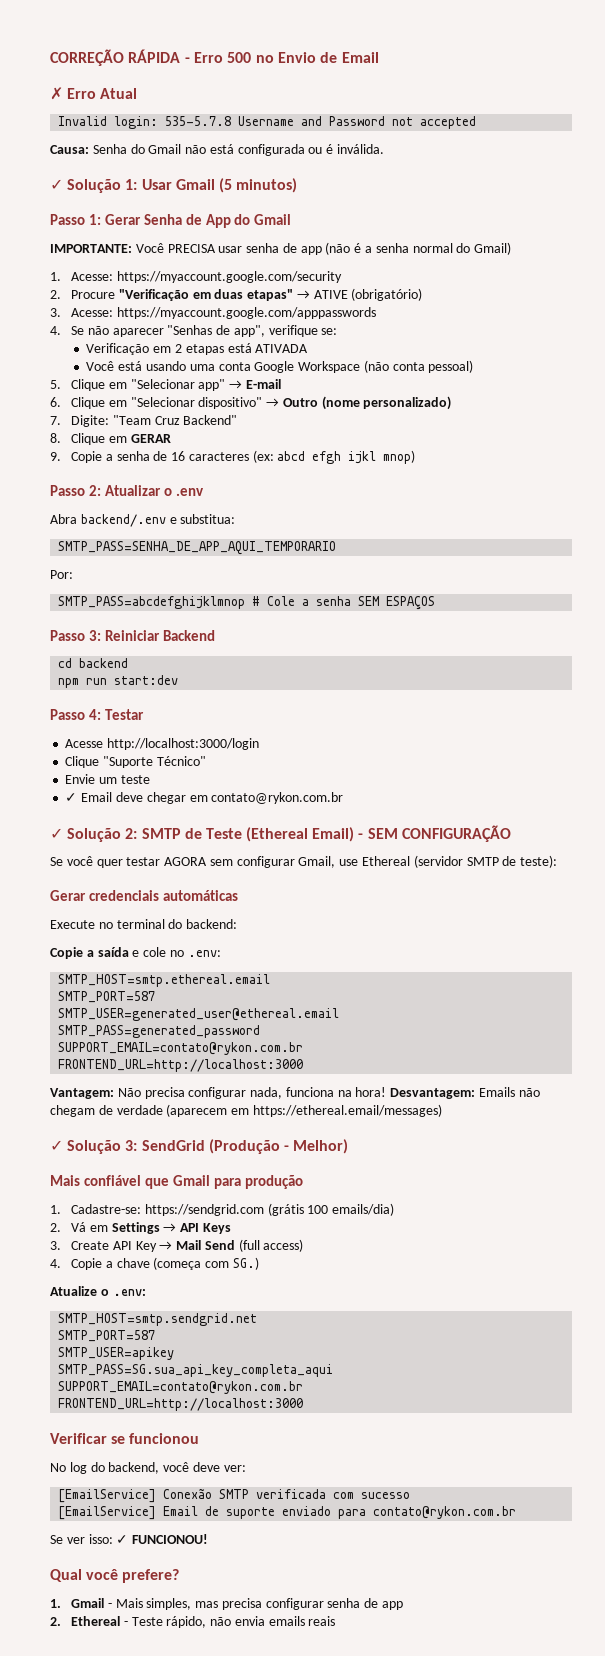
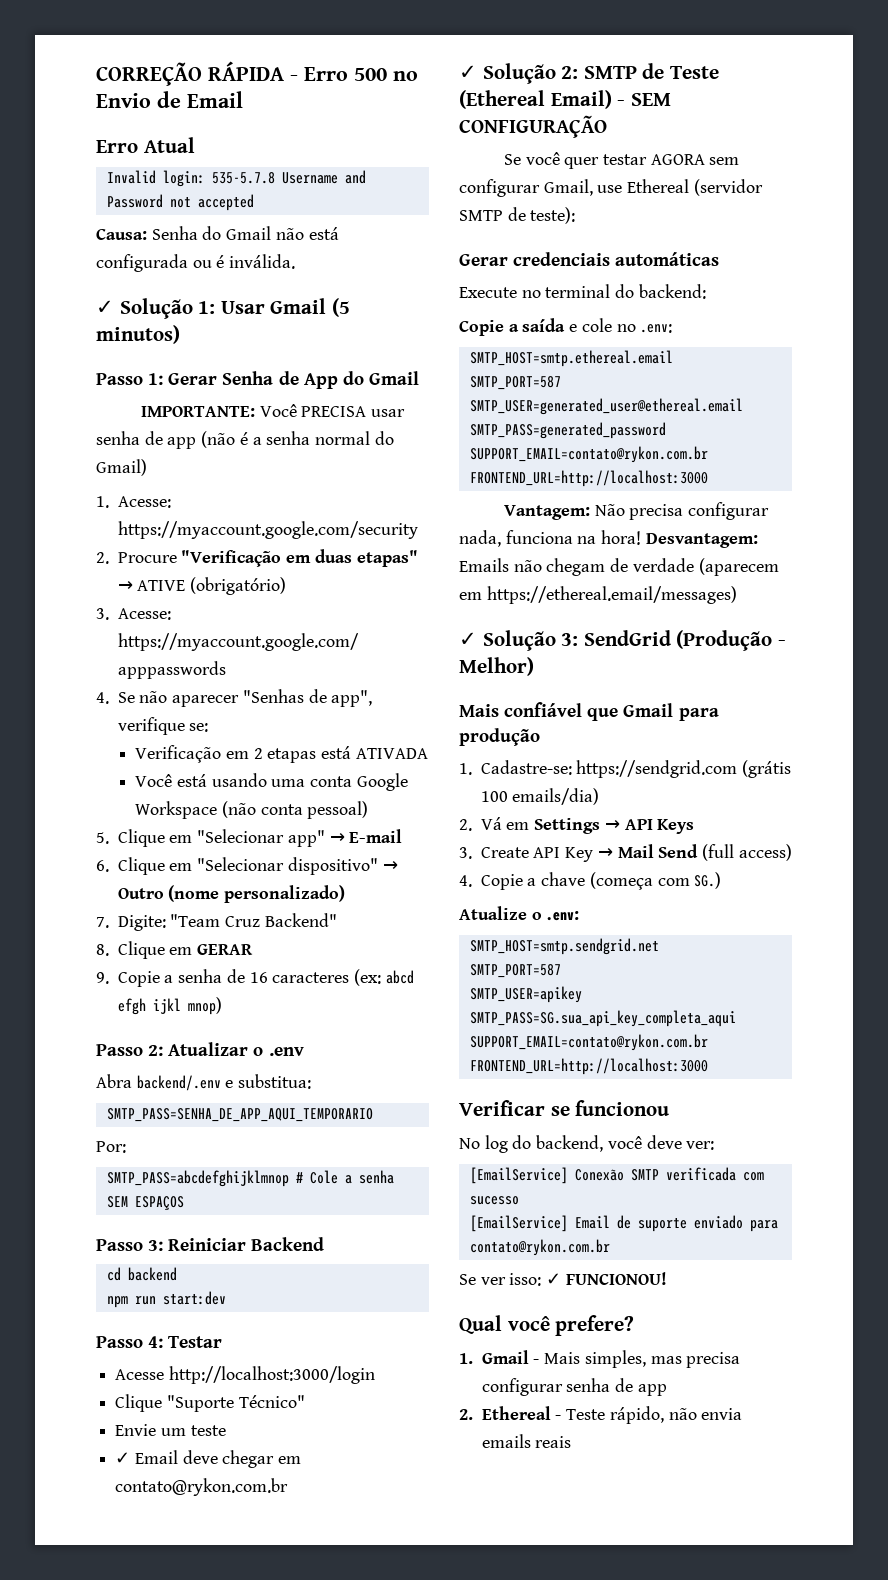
- ✗ Erro Atual
+ Erro Atual

